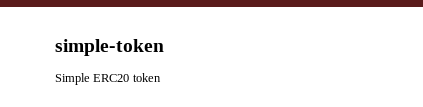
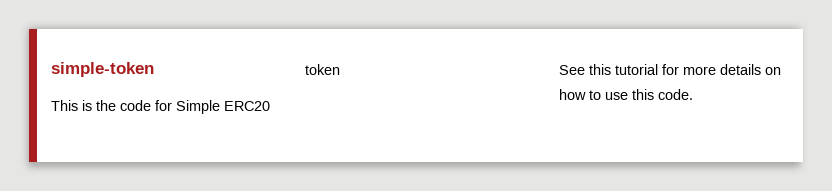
- Simple ERC20 token
+ This is the code for Simple ERC20 token
+ See this tutorial for more details on how to use this code.

